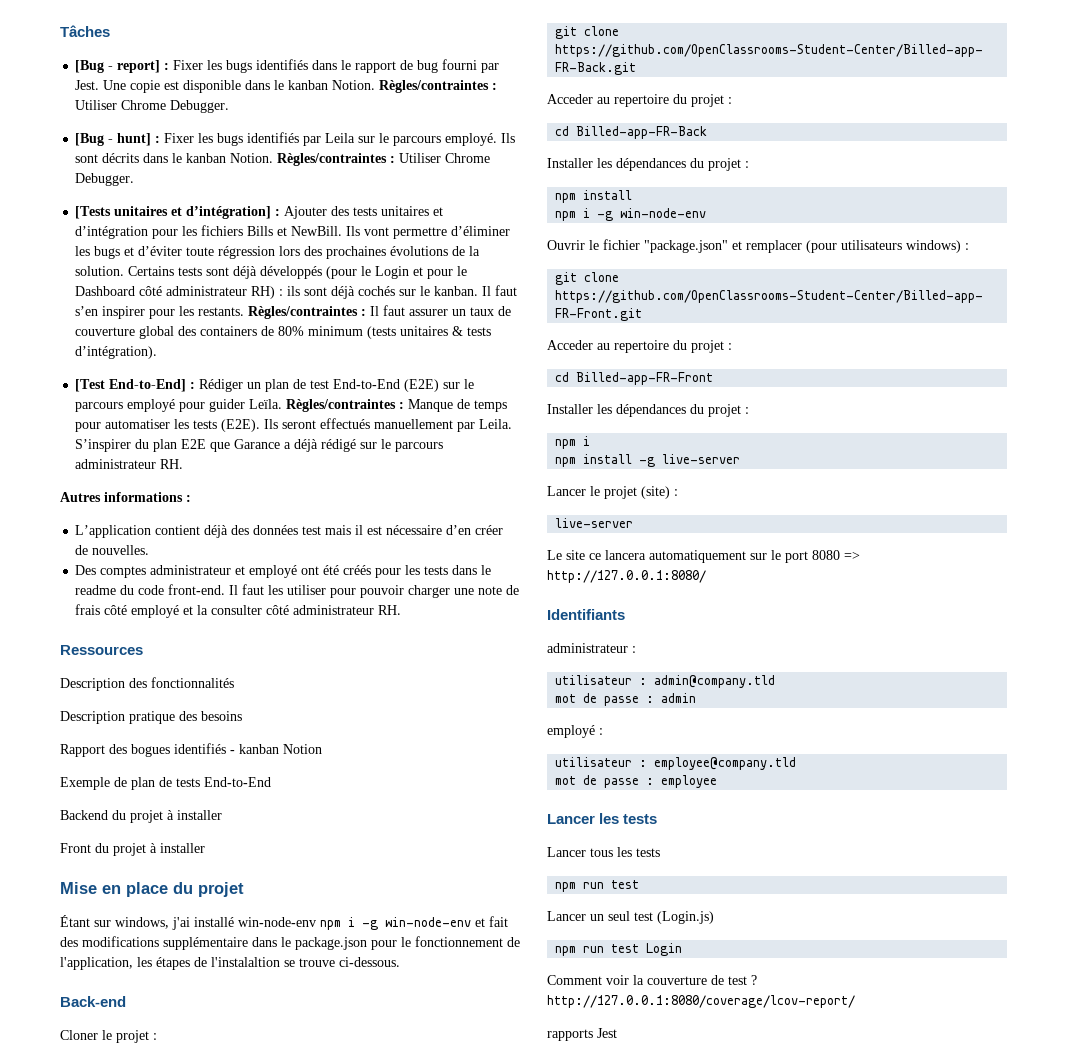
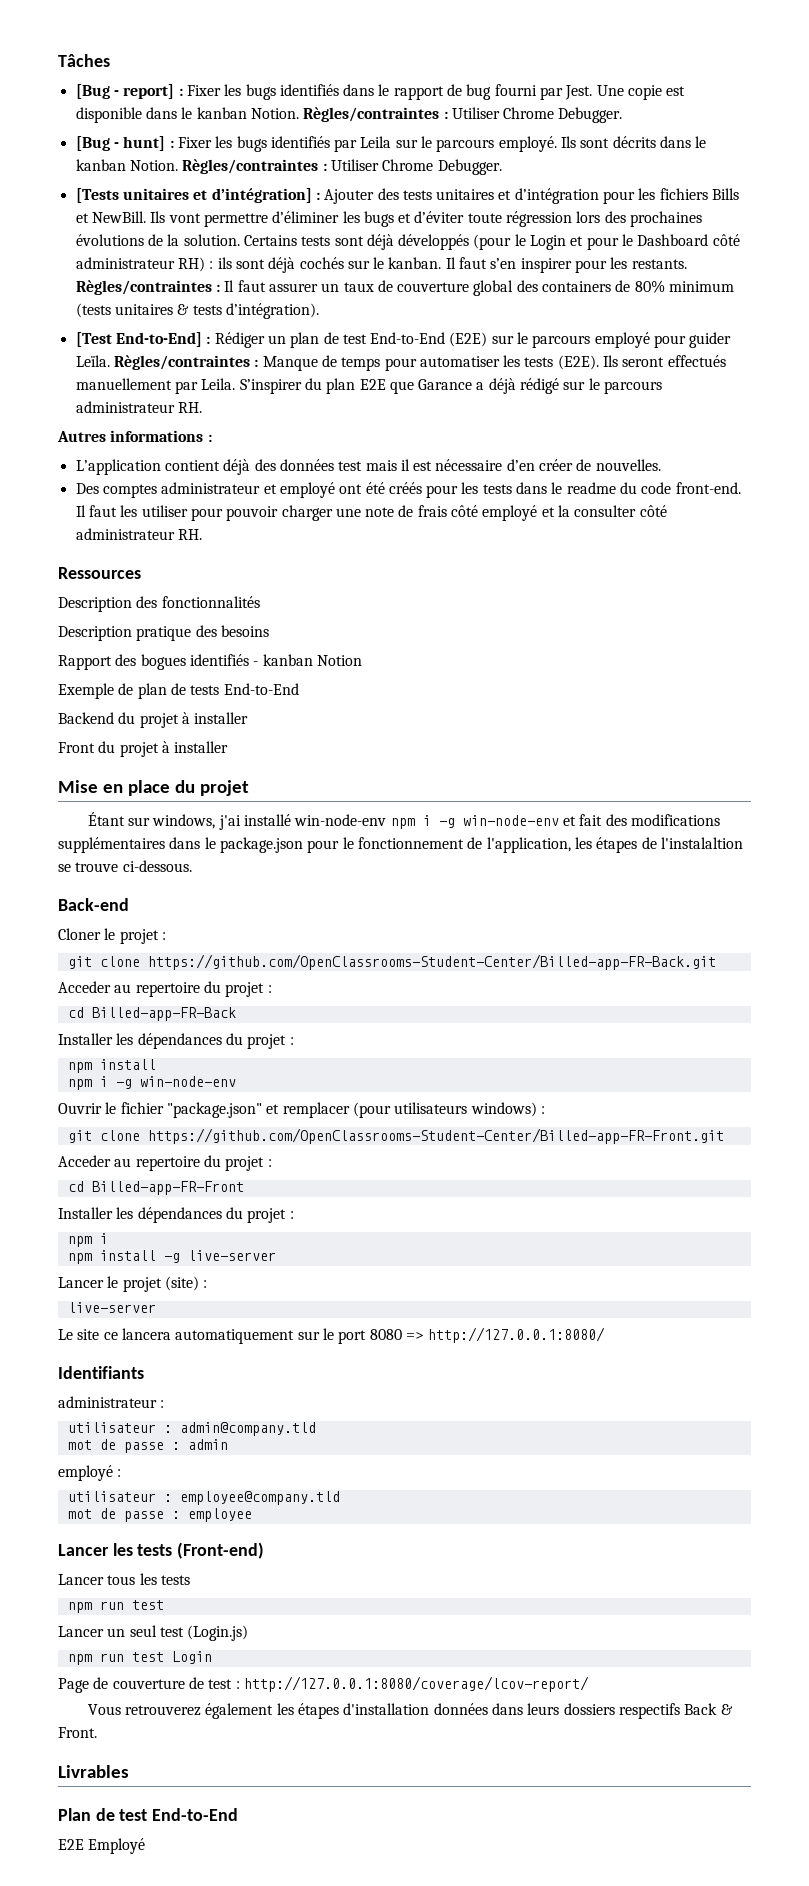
- Étant sur windows, j'ai installé win-node-env npm i -g win-node-env et fait des modifications supplémentaire dans le package.json pour le fonctionnement de l'application, les étapes de l'instalaltion se trouve ci-dessous.
+ Étant sur windows, j'ai installé win-node-env npm i -g win-node-env et fait des modifications supplémentaires dans le package.json pour le fonctionnement de l'application, les étapes de l'instalaltion se trouve ci-dessous.
- Lancer les tests
+ Lancer les tests (Front-end)
- Comment voir la couverture de test ? http://127.0.0.1:8080/coverage/lcov-report/
+ Page de couverture de test : http://127.0.0.1:8080/coverage/lcov-report/
- rapports Jest
+ Vous retrouverez également les étapes d'installation données dans leurs dossiers respectifs Back & Front.
+ Livrables
+ Plan de test End-to-End
+ E2E Employé

